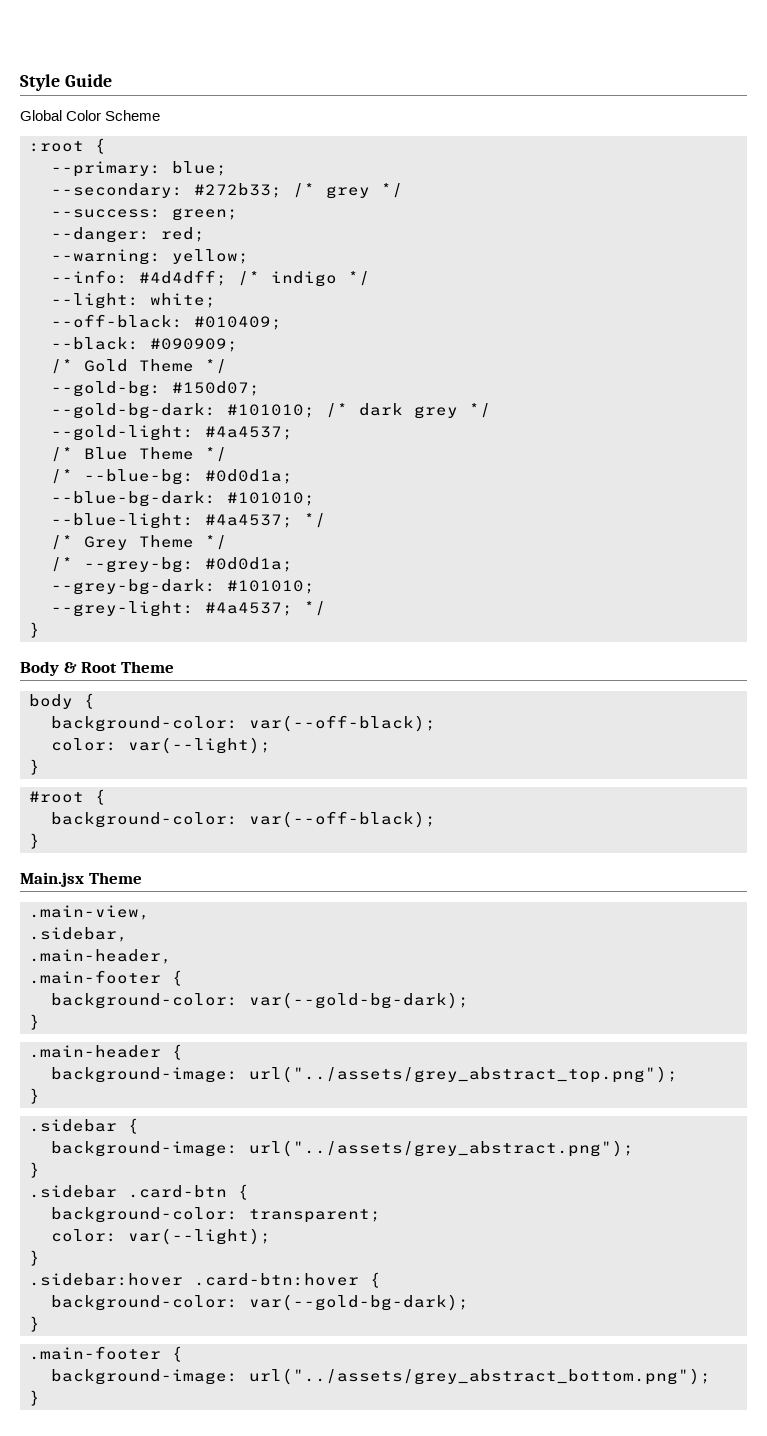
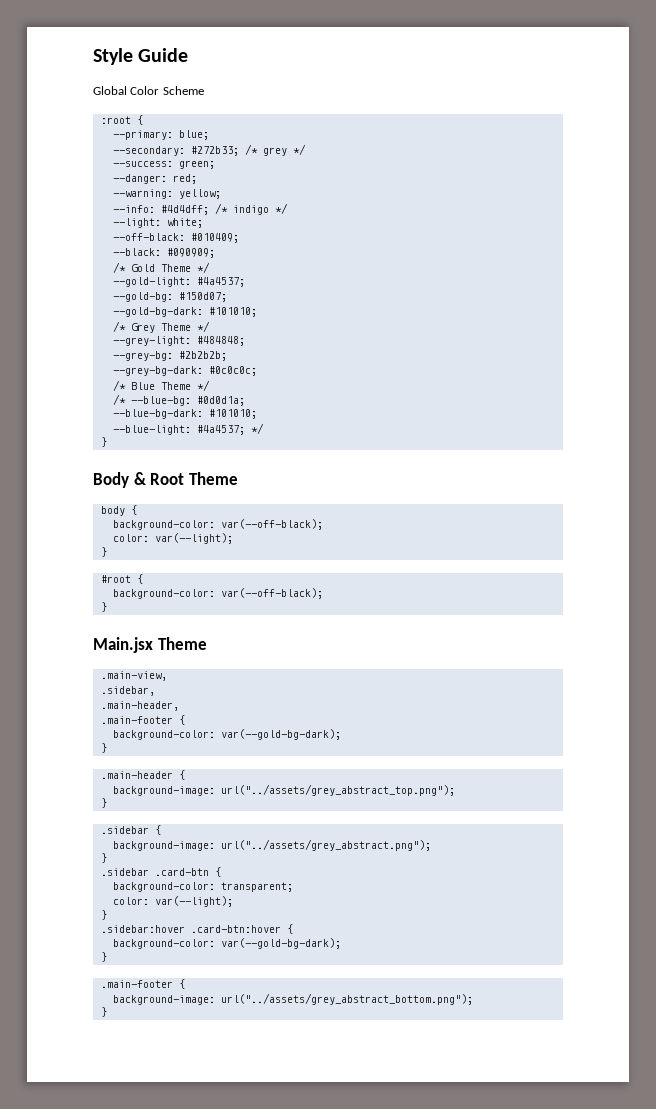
+ --gold-light: #4a4537;
- --gold-bg-dark: #101010; /* dark grey */
- --gold-light: #4a4537;
+ --gold-bg-dark: #101010;
+ /* Grey Theme */
+ --grey-light: #484848;
+ --grey-bg: #2b2b2b;
+ --grey-bg-dark: #0c0c0c;
- /* Grey Theme */
- /* --grey-bg: #0d0d1a;
- --grey-bg-dark: #101010;
- --grey-light: #4a4537; */

